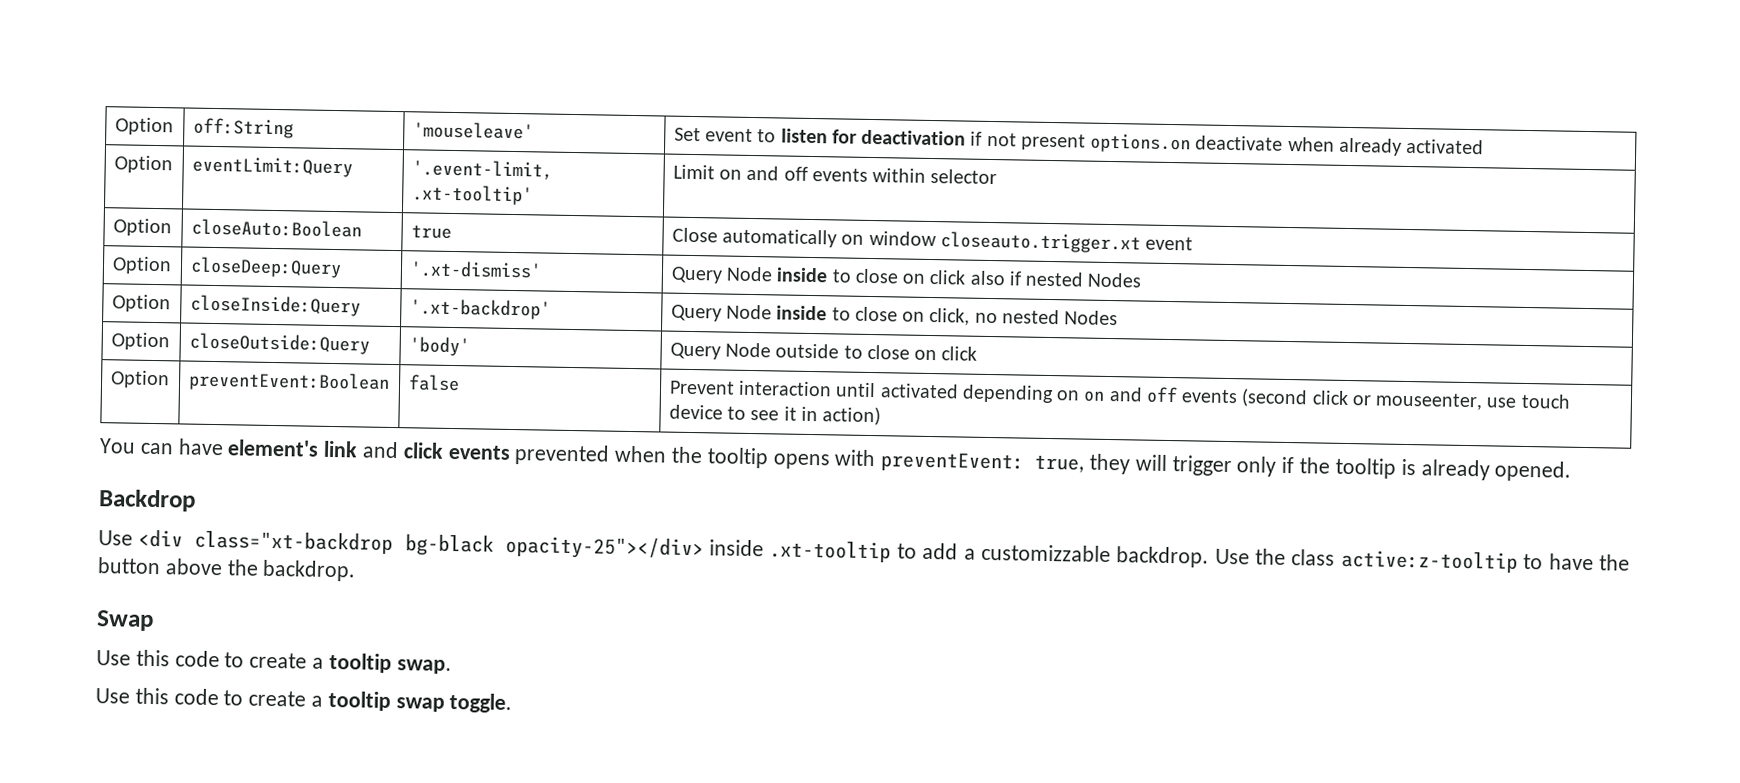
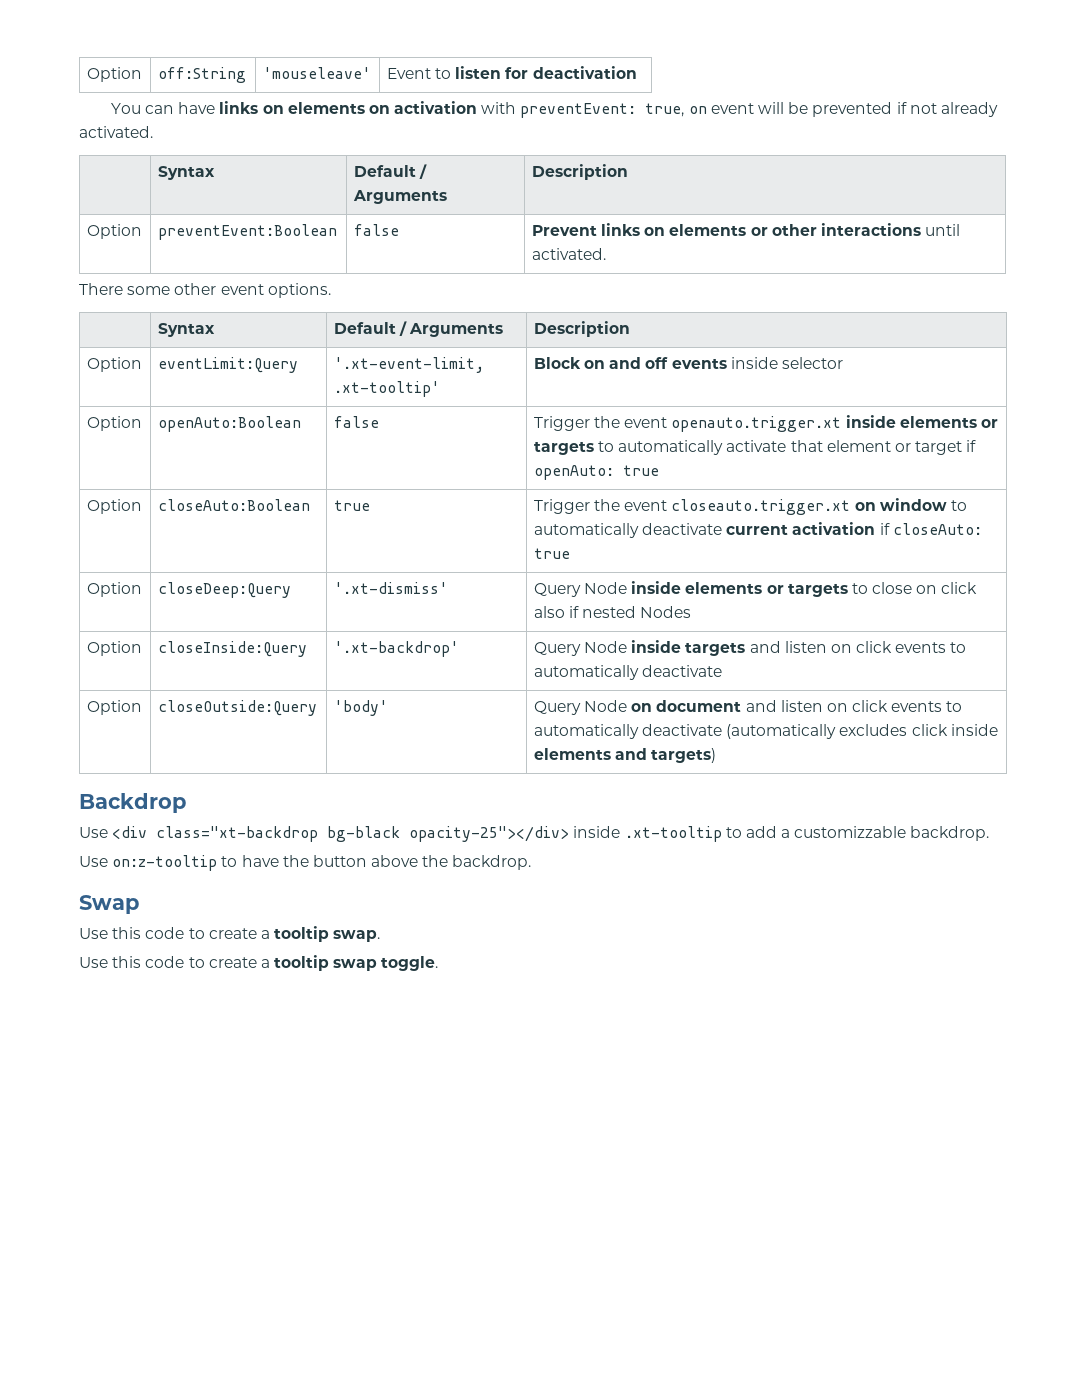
- Option | off:String | 'mouseleave' | Set event to listen for deactivation if not present options.on deactivate when already activated
+ Option | off:String | 'mouseleave' | Event to listen for deactivation
+ You can have links on elements on activation with preventEvent: true, on event will be prevented if not already activated.
+ | Syntax | Default / Arguments | Description
+ Option | preventEvent:Boolean | false | Prevent links on elements or other interactions until activated.
+ There some other event options.
+ | Syntax | Default / Arguments | Description
- Option | eventLimit:Query | '.event-limit, .xt-tooltip' | Limit on and off events within selector
+ Option | eventLimit:Query | '.xt-event-limit, .xt-tooltip' | Block on and off events inside selector
- Option | closeAuto:Boolean | true | Close automatically on window closeauto.trigger.xt event
+ Option | openAuto:Boolean | false | Trigger the event openauto.trigger.xt inside elements or targets to automatically activate that element or target if openAuto: true
+ Option | closeAuto:Boolean | true | Trigger the event closeauto.trigger.xt on window to automatically deactivate current activation if closeAuto: true
- Option | closeDeep:Query | '.xt-dismiss' | Query Node inside to close on click also if nested Nodes
+ Option | closeDeep:Query | '.xt-dismiss' | Query Node inside elements or targets to close on click also if nested Nodes
- Option | closeInside:Query | '.xt-backdrop' | Query Node inside to close on click, no nested Nodes
+ Option | closeInside:Query | '.xt-backdrop' | Query Node inside targets and listen on click events to automatically deactivate
- Option | closeOutside:Query | 'body' | Query Node outside to close on click
- Option | preventEvent:Boolean | false | Prevent interaction until activated depending on on and off events (second click or mouseenter, use touch device to see it in action)
- You can have element's link and click events prevented when the tooltip opens with preventEvent: true, they will trigger only if the tooltip is already opened.
+ Option | closeOutside:Query | 'body' | Query Node on document and listen on click events to automatically deactivate (automatically excludes click inside elements and targets)
- Use <div class="xt-backdrop bg-black opacity-25"></div> inside .xt-tooltip to add a customizzable backdrop. Use the class active:z-tooltip to have the button above the backdrop.
+ Use <div class="xt-backdrop bg-black opacity-25"></div> inside .xt-tooltip to add a customizzable backdrop.
+ Use on:z-tooltip to have the button above the backdrop.

